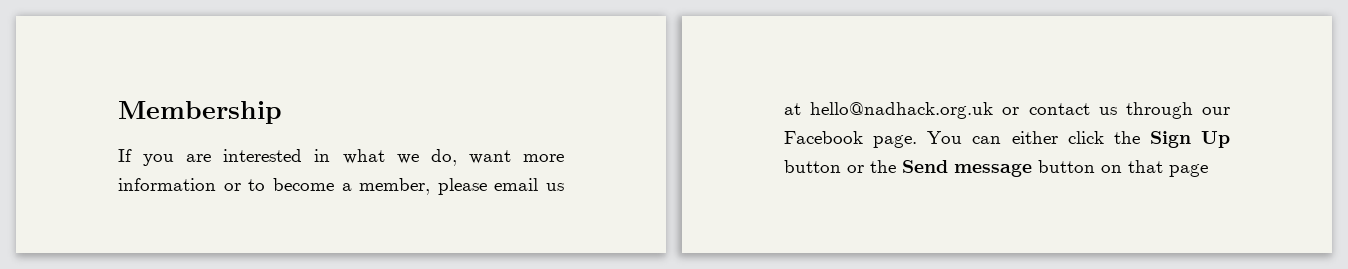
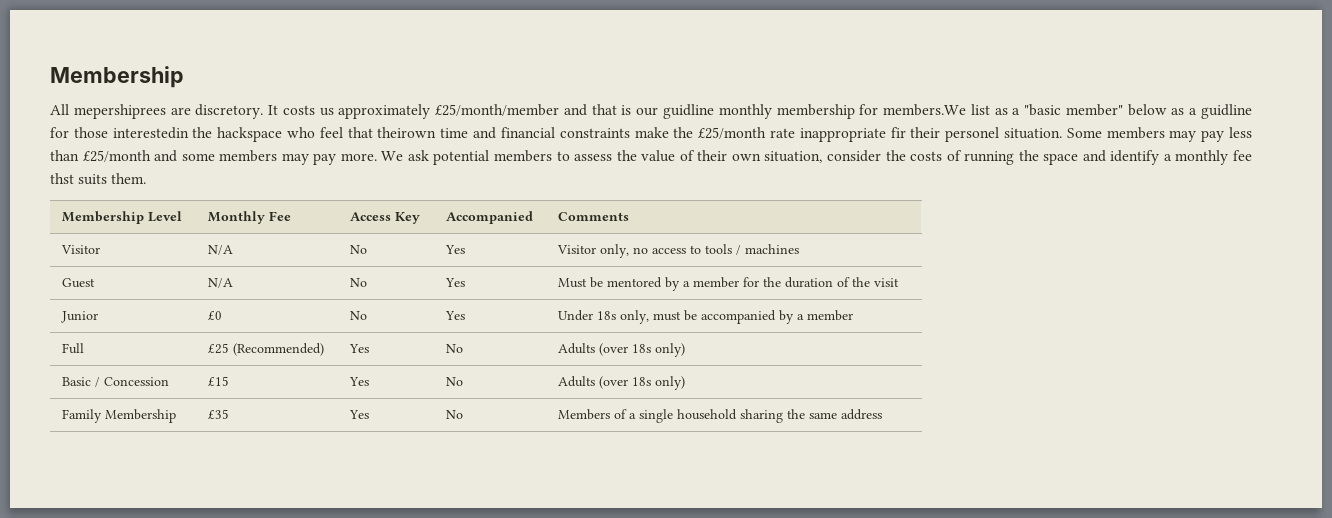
- If you are interested in what we do, want more information or to become a member, please email us at hello@nadhack.org.uk or contact us through our Facebook page. You can either click the Sign Up button or the Send message button on that page
+ All mepershiprees are discretory. It costs us approximately £25/month/member and that is our guidline monthly membership for members.We list as a "basic member" below as a guidline for those interestedin the hackspace who feel that theirown time and financial constraints make the £25/month rate inappropriate fir their personel situation. Some members may pay less than £25/month and some members may pay more. We ask potential members to assess the value of their own situation, consider the costs of running the space and identify a monthly fee thst suits them.
+ Membership Level | Monthly Fee | Access Key | Accompanied | Comments
+ Visitor | N/A | No | Yes | Visitor only, no access to tools / machines
+ Guest | N/A | No | Yes | Must be mentored by a member for the duration of the visit
+ Junior | £0 | No | Yes | Under 18s only, must be accompanied by a member
+ Full | £25 (Recommended) | Yes | No | Adults (over 18s only)
+ Basic / Concession | £15 | Yes | No | Adults (over 18s only)
+ Family Membership | £35 | Yes | No | Members of a single household sharing the same address

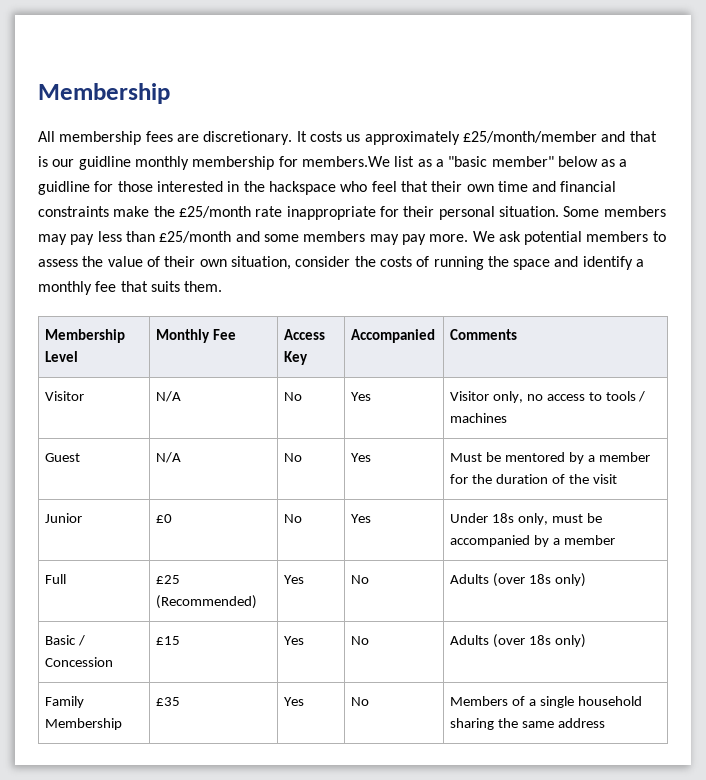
- All mepershiprees are discretory.
+ All membership fees are discretionary.
- It costs us approximately £25/month/member and that is our guidline monthly membership for members.We list as a "basic member" below as a guidline for those interestedin the hackspace who feel that theirown time and financial constraints make the £25/month rate inappropriate fir their personel situation.
+ It costs us approximately £25/month/member and that is our guidline monthly membership for members.We list as a "basic member" below as a guidline for those interested in the hackspace who feel that their own time and financial constraints make the £25/month rate inappropriate for their personal situation.
- We ask potential members to assess the value of their own situation, consider the costs of running the space and identify a monthly fee thst suits them.
+ We ask potential members to assess the value of their own situation, consider the costs of running the space and identify a monthly fee that suits them.

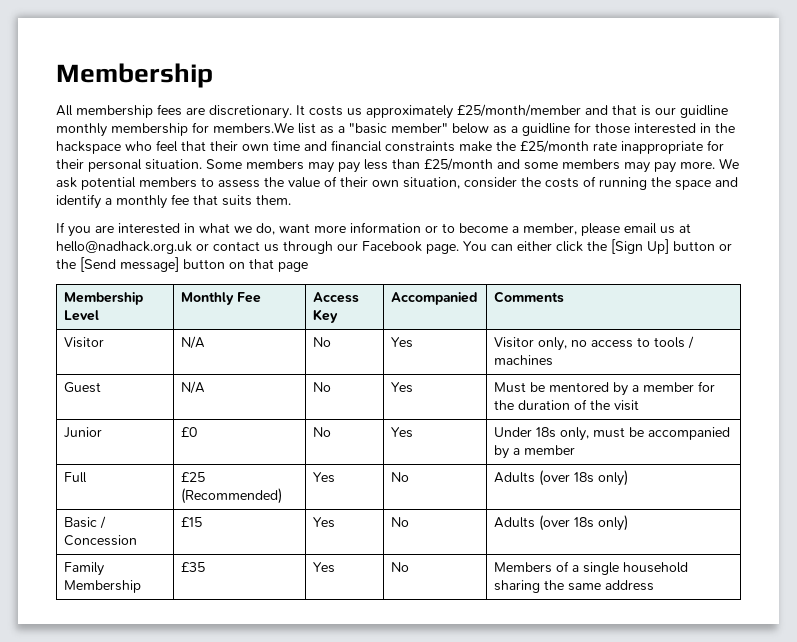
+ If you are interested in what we do, want more information or to become a member, please email us at hello@nadhack.org.uk or contact us through our Facebook page. You can either click the [Sign Up] button or the [Send message] button on that page

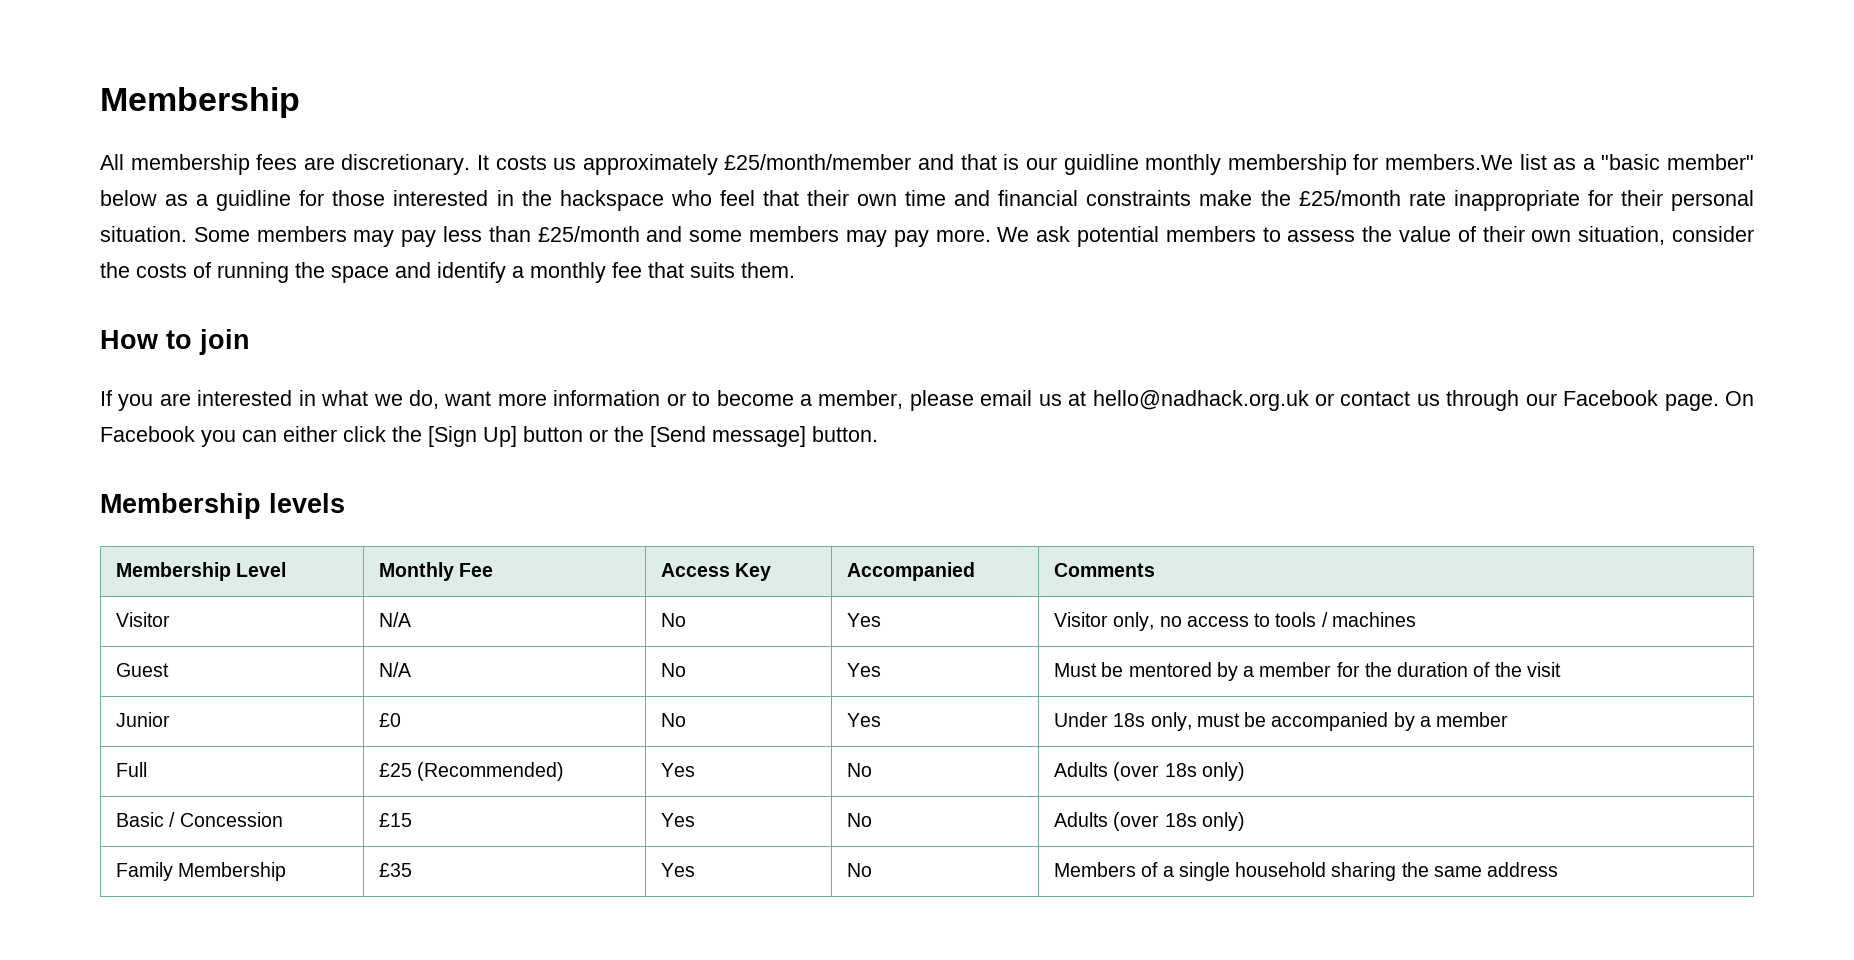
+ How to join
- You can either click the [Sign Up] button or the [Send message] button on that page
+ On Facebook you can either click the [Sign Up] button or the [Send message] button.
+ Membership levels

